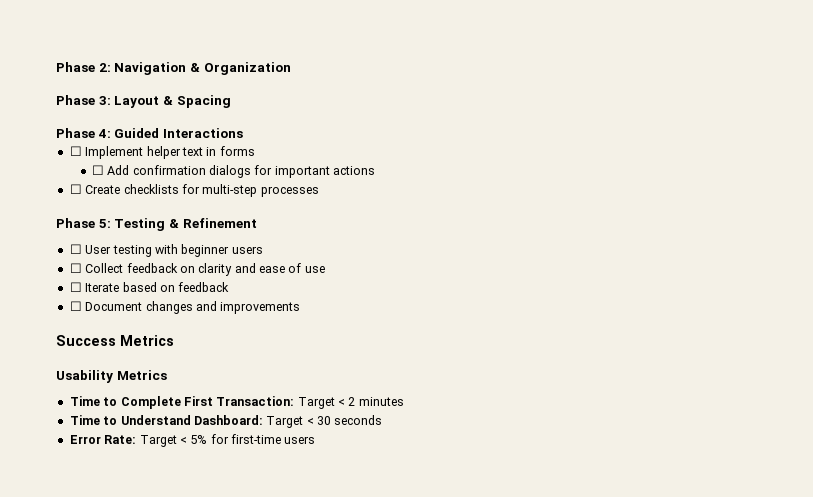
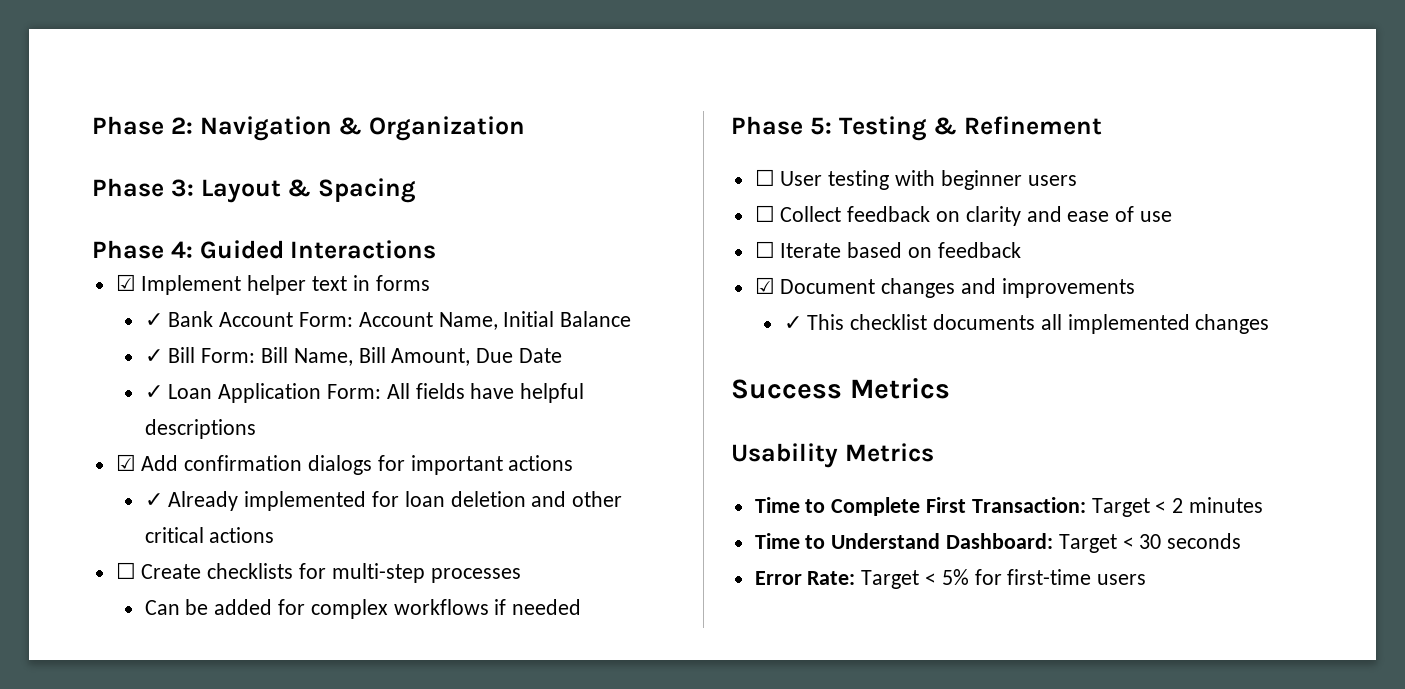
- ☐ Implement helper text in forms
+ ☑ Implement helper text in forms
- ☐ Add confirmation dialogs for important actions
+ ✓ Bank Account Form: Account Name, Initial Balance
+ ✓ Bill Form: Bill Name, Bill Amount, Due Date
+ ✓ Loan Application Form: All fields have helpful descriptions
+ ☑ Add confirmation dialogs for important actions
+ ✓ Already implemented for loan deletion and other critical actions
+ Can be added for complex workflows if needed
- ☐ Document changes and improvements
+ ☑ Document changes and improvements
+ ✓ This checklist documents all implemented changes

